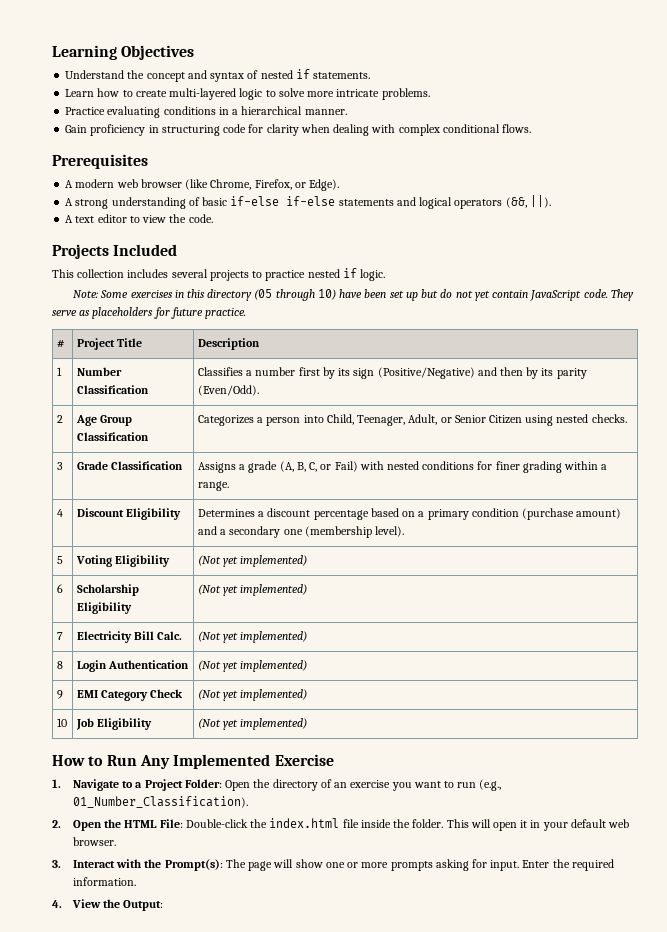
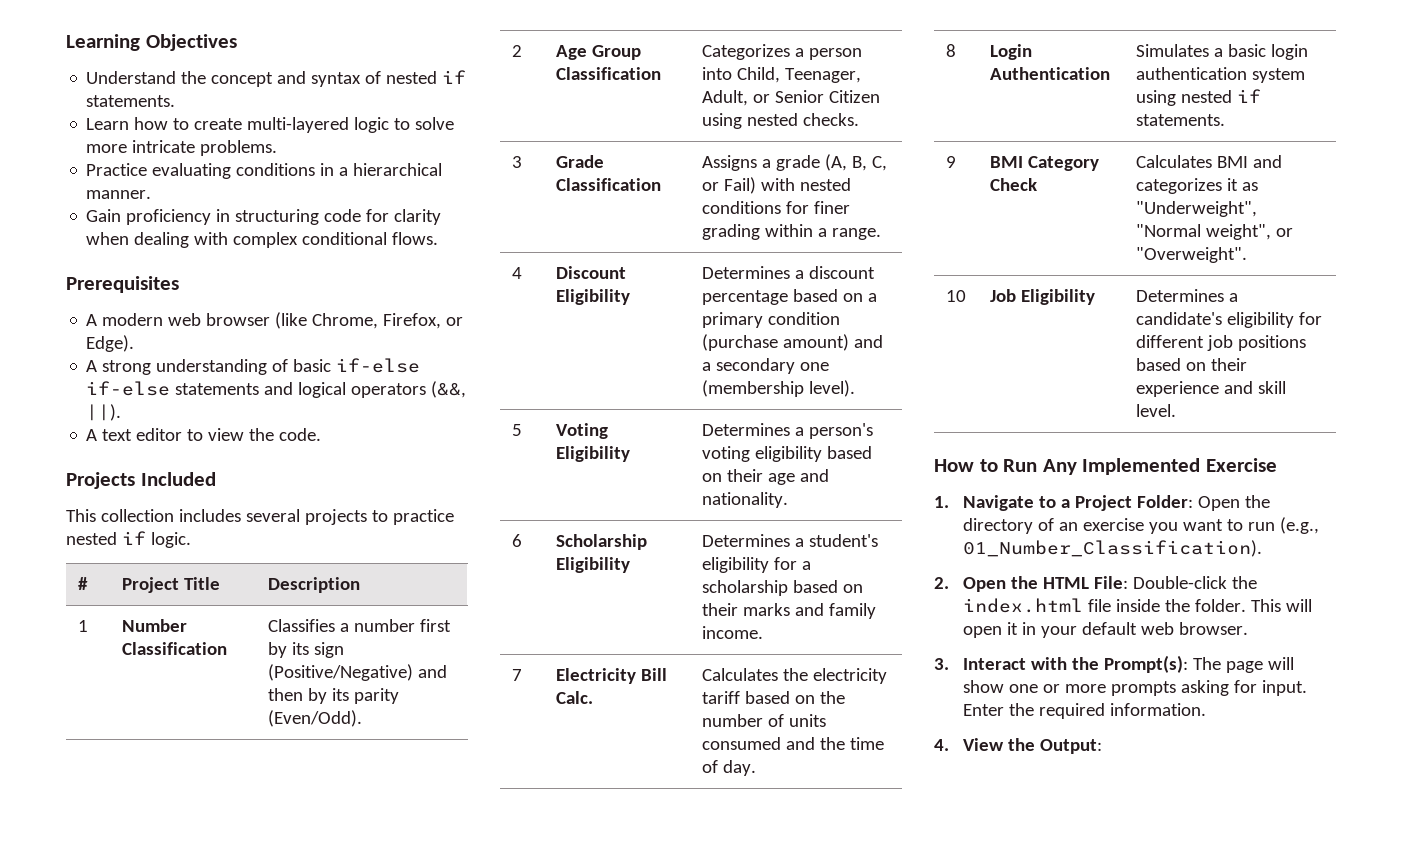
- Note: Some exercises in this directory (05 through 10) have been set up but do not yet contain JavaScript code. They serve as placeholders for future practice.
- 5 | Voting Eligibility | (Not yet implemented)
- 6 | Scholarship Eligibility | (Not yet implemented)
- 7 | Electricity Bill Calc. | (Not yet implemented)
- 8 | Login Authentication | (Not yet implemented)
+ 5 | Voting Eligibility | Determines a person's voting eligibility based on their age and nationality.
+ 6 | Scholarship Eligibility | Determines a student's eligibility for a scholarship based on their marks and family income.
+ 7 | Electricity Bill Calc. | Calculates the electricity tariff based on the number of units consumed and the time of day.
+ 8 | Login Authentication | Simulates a basic login authentication system using nested if statements.
- 9 | EMI Category Check | (Not yet implemented)
- 10 | Job Eligibility | (Not yet implemented)
+ 9 | BMI Category Check | Calculates BMI and categorizes it as "Underweight", "Normal weight", or "Overweight".
+ 10 | Job Eligibility | Determines a candidate's eligibility for different job positions based on their experience and skill level.

